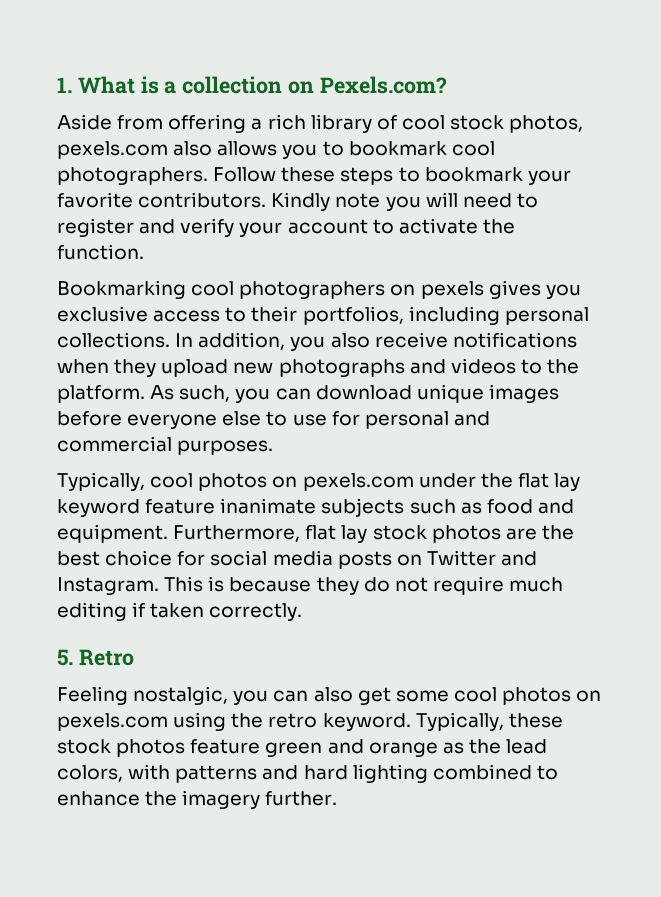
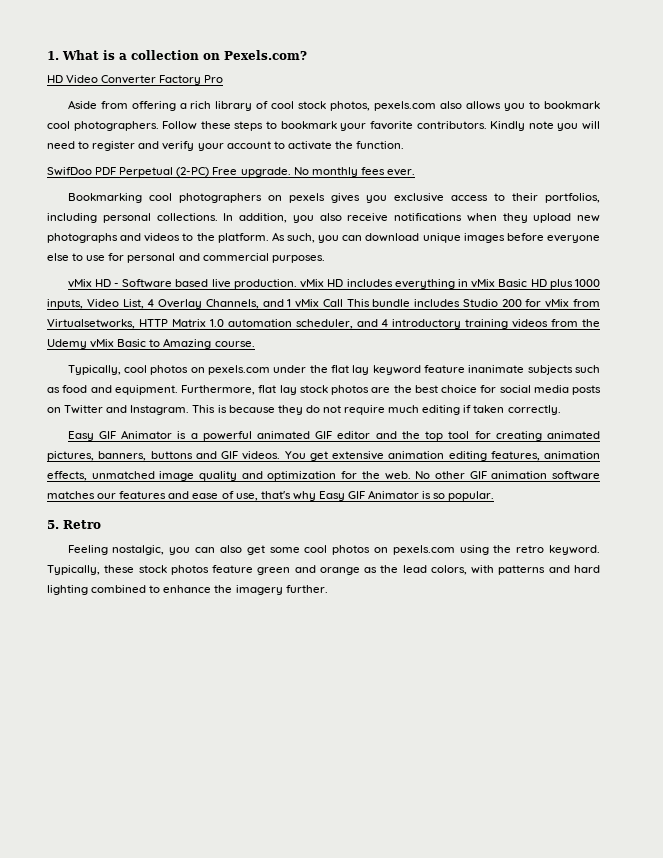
+ HD Video Converter Factory Pro
+ SwifDoo PDF Perpetual (2-PC) Free upgrade. No monthly fees ever.
+ vMix HD - Software based live production. vMix HD includes everything in vMix Basic HD plus 1000 inputs, Video List, 4 Overlay Channels, and 1 vMix Call This bundle includes Studio 200 for vMix from Virtualsetworks, HTTP Matrix 1.0 automation scheduler, and 4 introductory training videos from the Udemy vMix Basic to Amazing course.
+ Easy GIF Animator is a powerful animated GIF editor and the top tool for creating animated pictures, banners, buttons and GIF videos. You get extensive animation editing features, animation effects, unmatched image quality and optimization for the web. No other GIF animation software matches our features and ease of use, that's why Easy GIF Animator is so popular.

